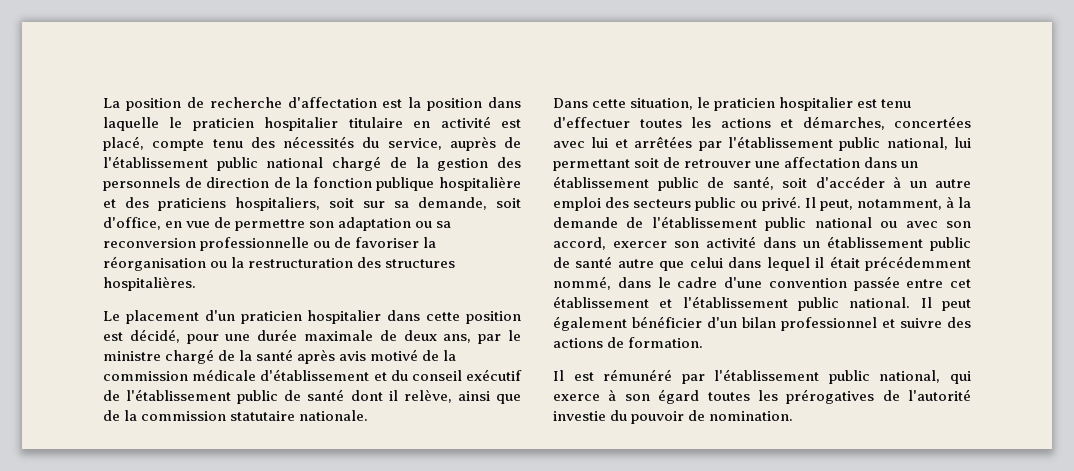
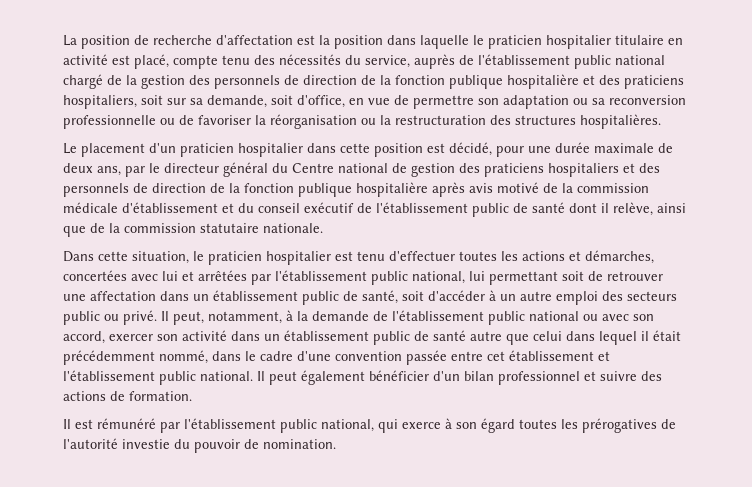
- Le placement d'un praticien hospitalier dans cette position est décidé, pour une durée maximale de deux ans, par le ministre chargé de la santé après avis motivé de la commission médicale d'établissement et du conseil exécutif de l'établissement public de santé dont il relève, ainsi que de la commission statutaire nationale.
+ Le placement d'un praticien hospitalier dans cette position est décidé, pour une durée maximale de deux ans, par le directeur général du Centre national de gestion des praticiens hospitaliers et des personnels de direction de la fonction publique hospitalière après avis motivé de la commission médicale d'établissement et du conseil exécutif de l'établissement public de santé dont il relève, ainsi que de la commission statutaire nationale.

